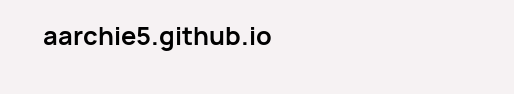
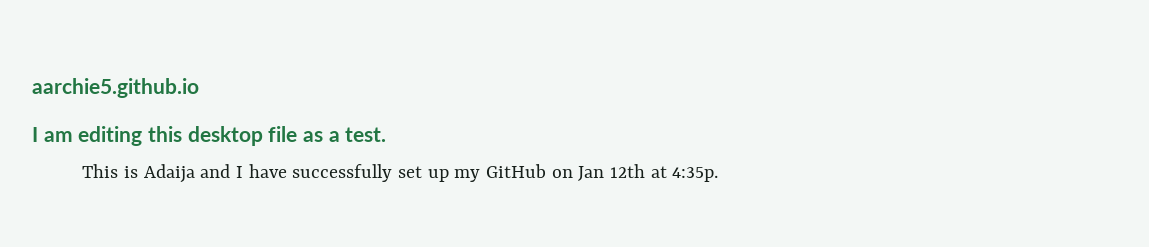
+ I am editing this desktop file as a test.
+ This is Adaija and I have successfully set up my GitHub on Jan 12th at 4:35p.

